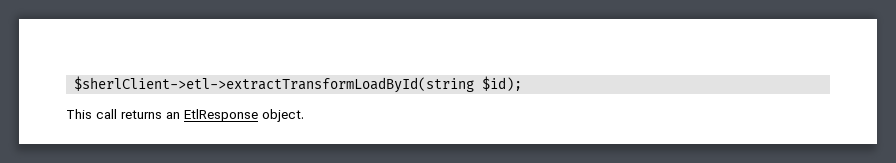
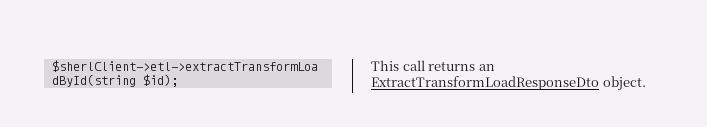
- This call returns an EtlResponse object.
+ This call returns an ExtractTransformLoadResponseDto object.

